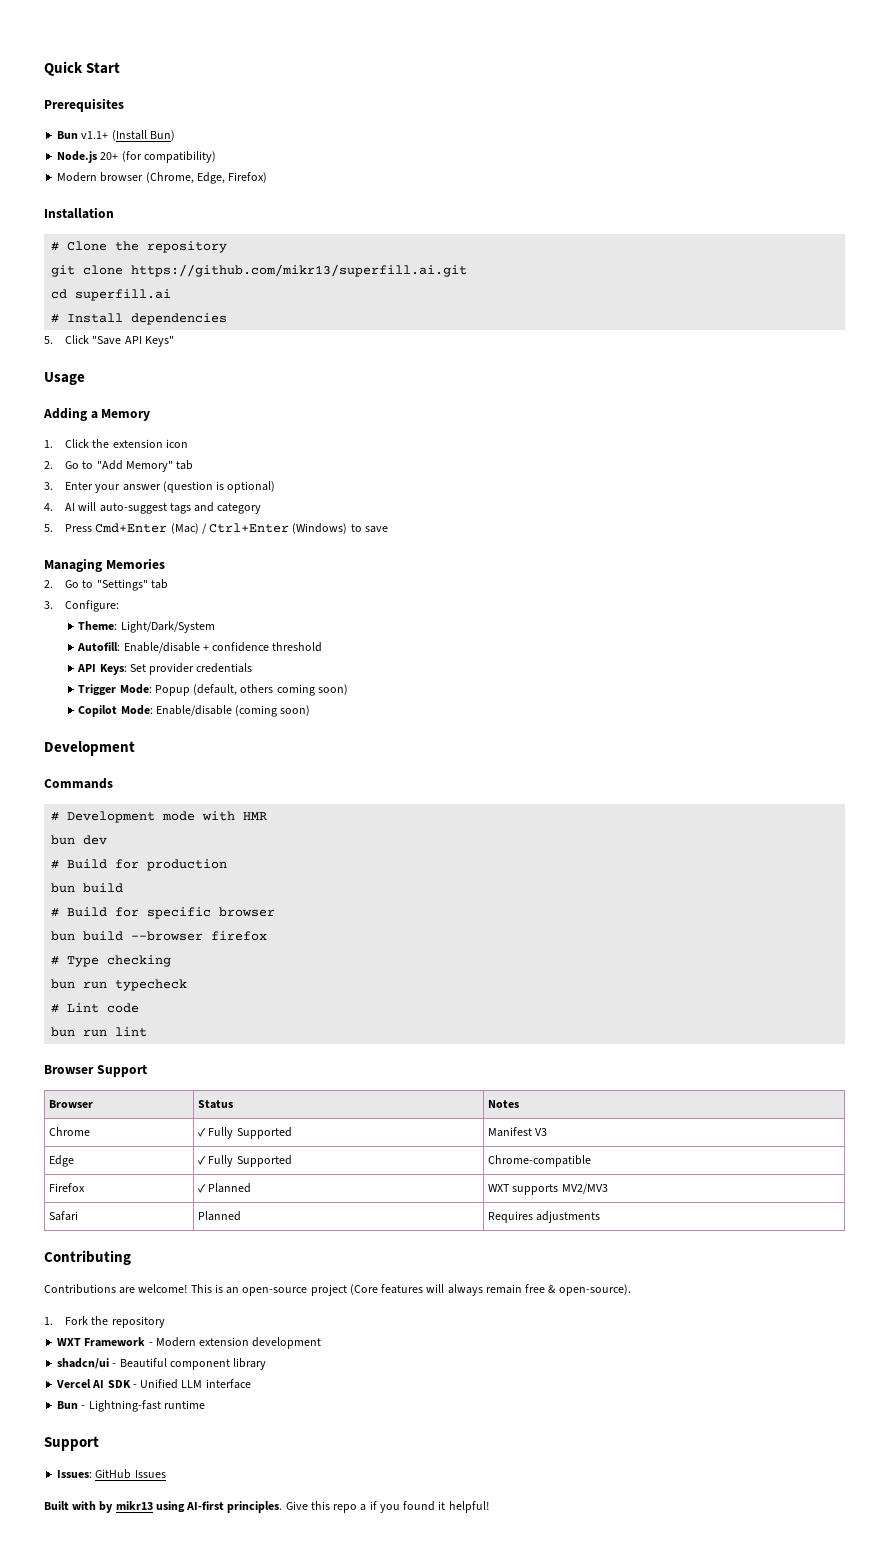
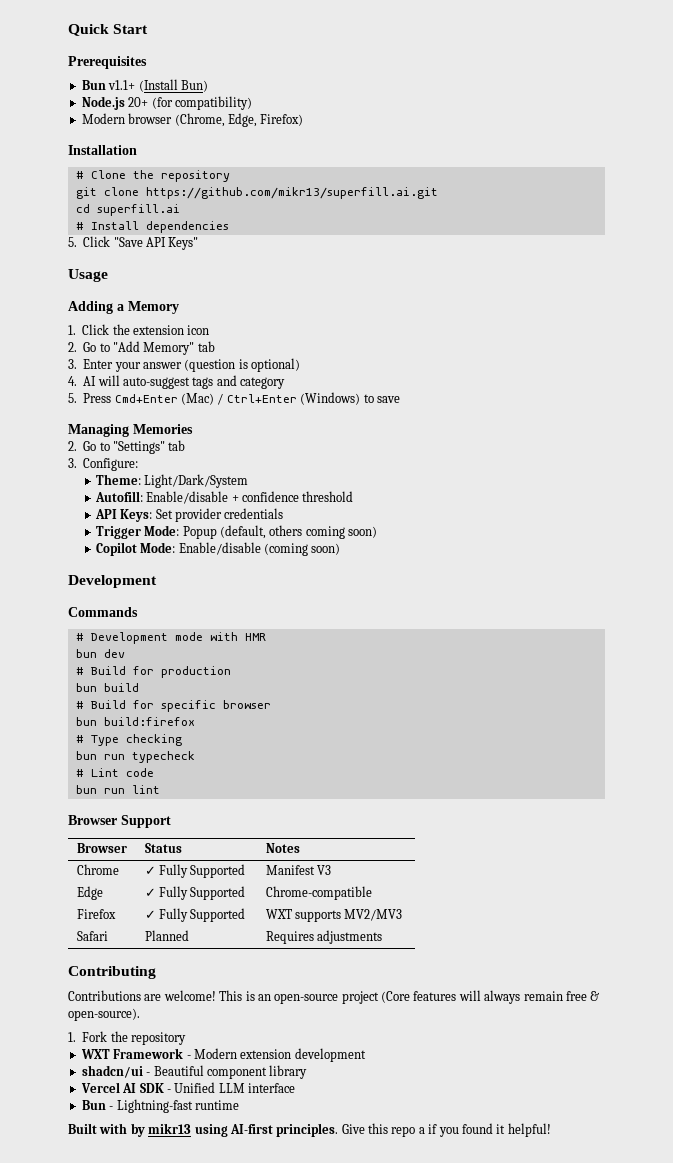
- bun build --browser firefox
+ bun build:firefox
- Firefox | ✓ Planned | WXT supports MV2/MV3
+ Firefox | ✓ Fully Supported | WXT supports MV2/MV3
  Bun - Lightning-fast runtime
- Support
- Issues: GitHub Issues

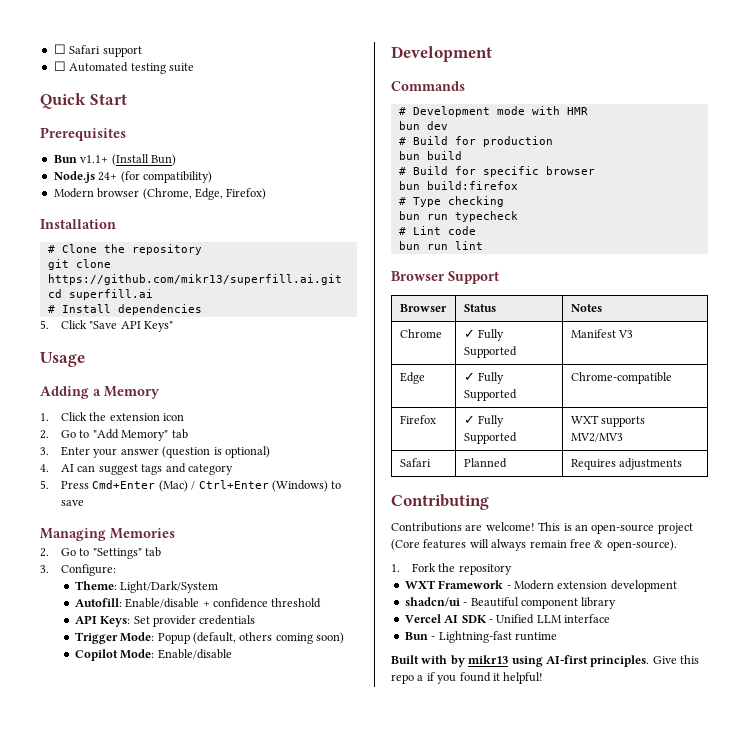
+ ☐ Safari support
+ ☐ Automated testing suite
- Node.js 20+ (for compatibility)
+ Node.js 24+ (for compatibility)
- 4. AI will auto-suggest tags and category
+ 4. AI can suggest tags and category
- Copilot Mode: Enable/disable (coming soon)
+ Copilot Mode: Enable/disable

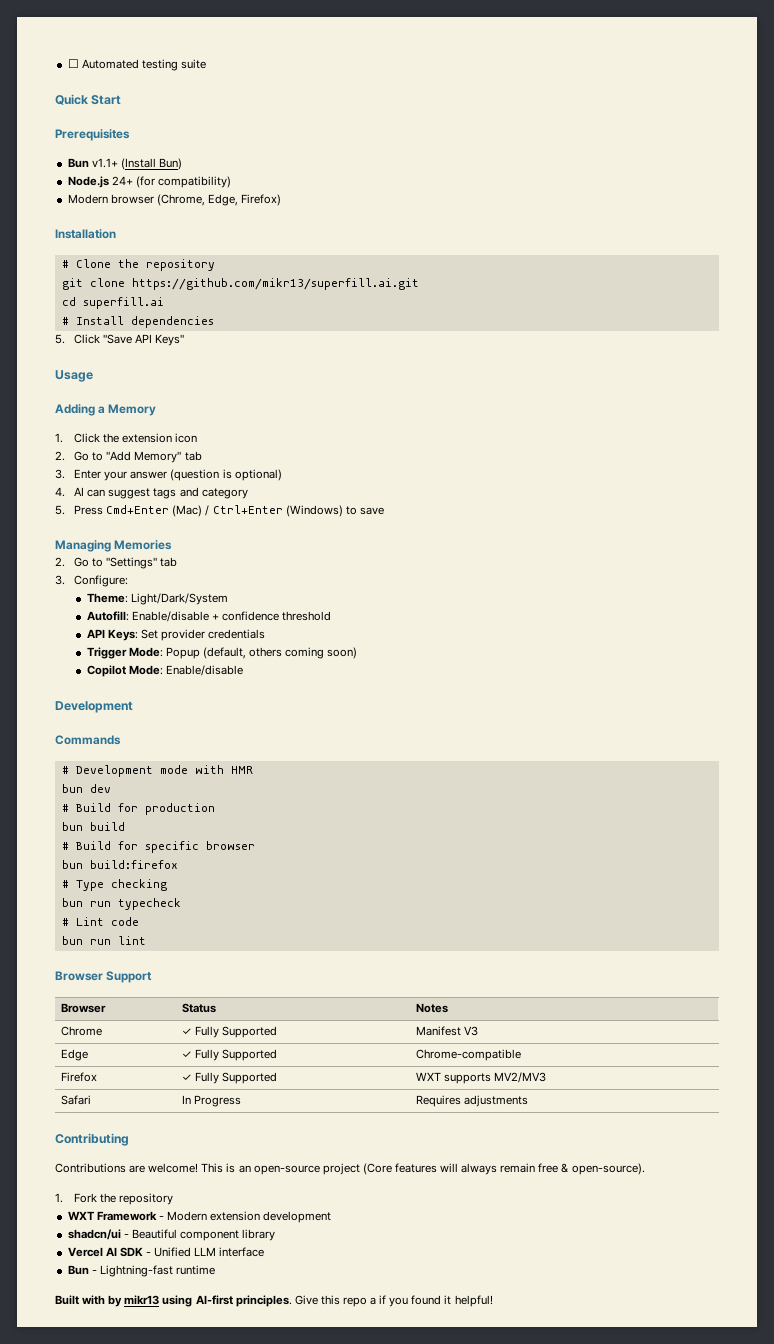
- ☐ Safari support
- Safari | Planned | Requires adjustments
+ Safari | In Progress | Requires adjustments

